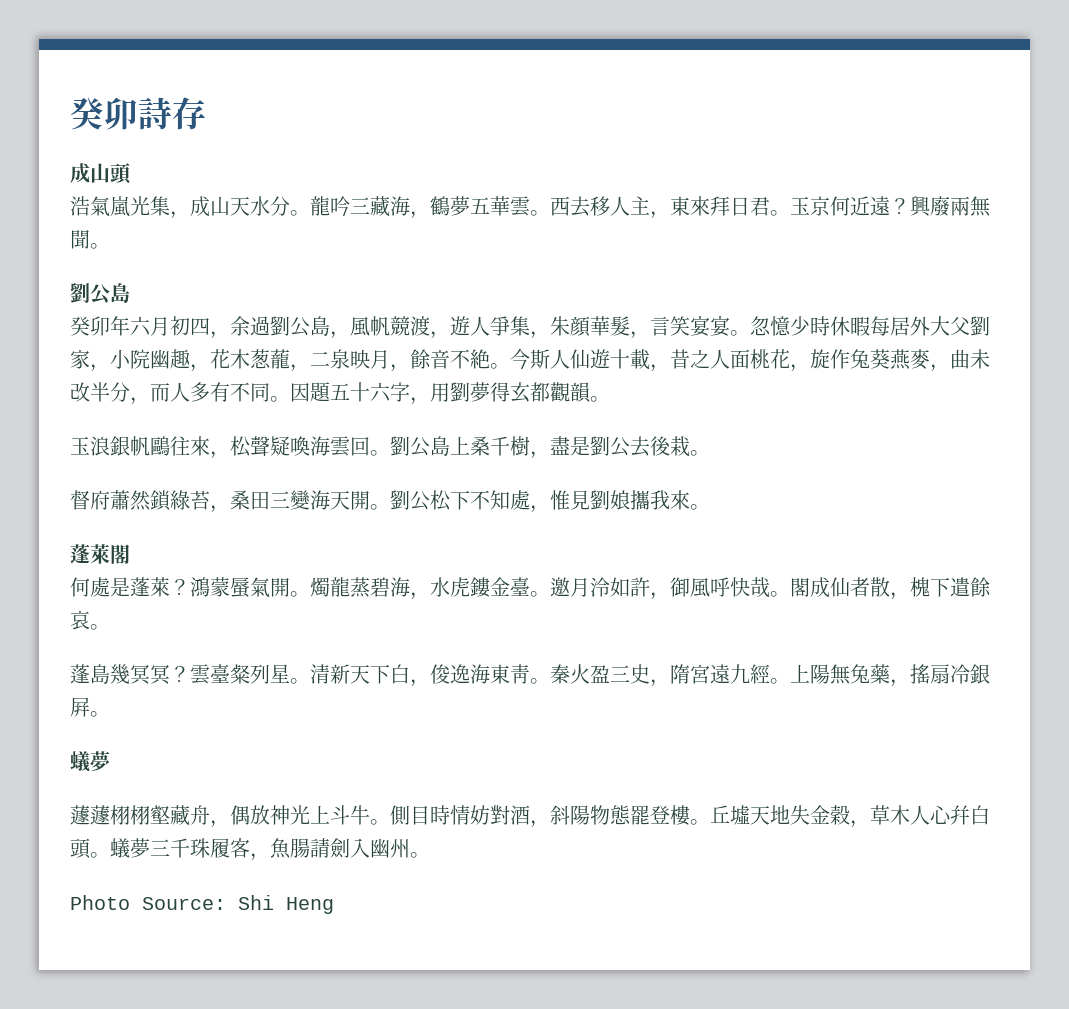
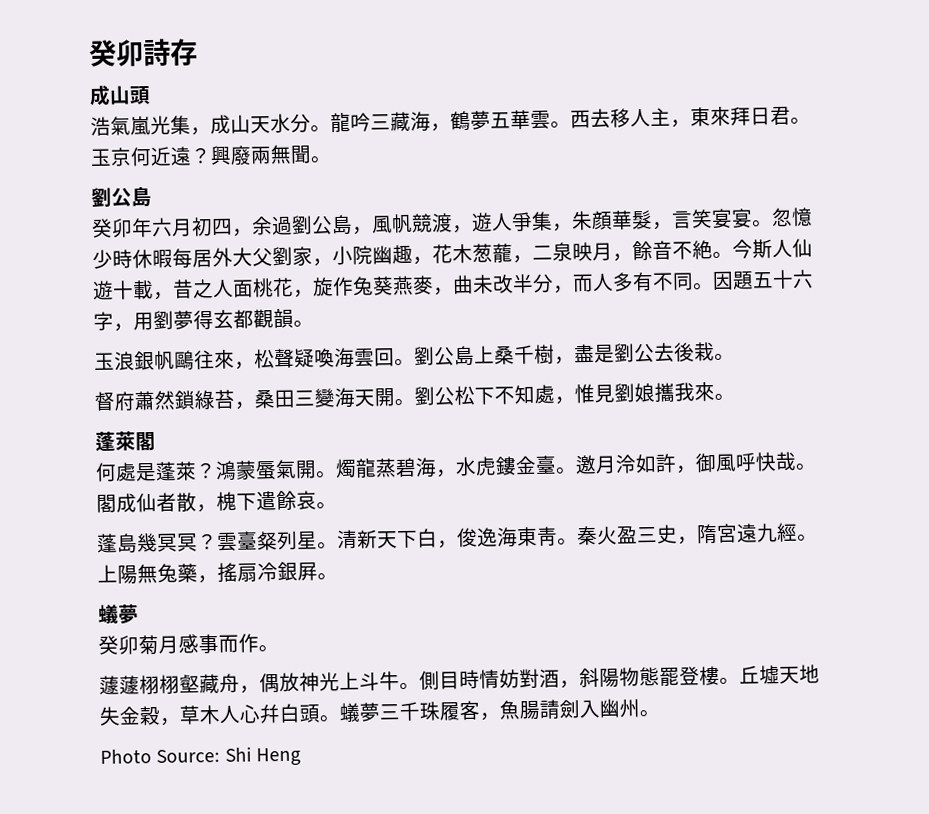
+ 癸卯菊月感事而作。

